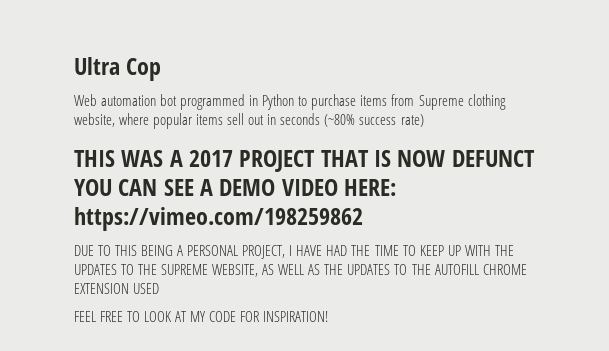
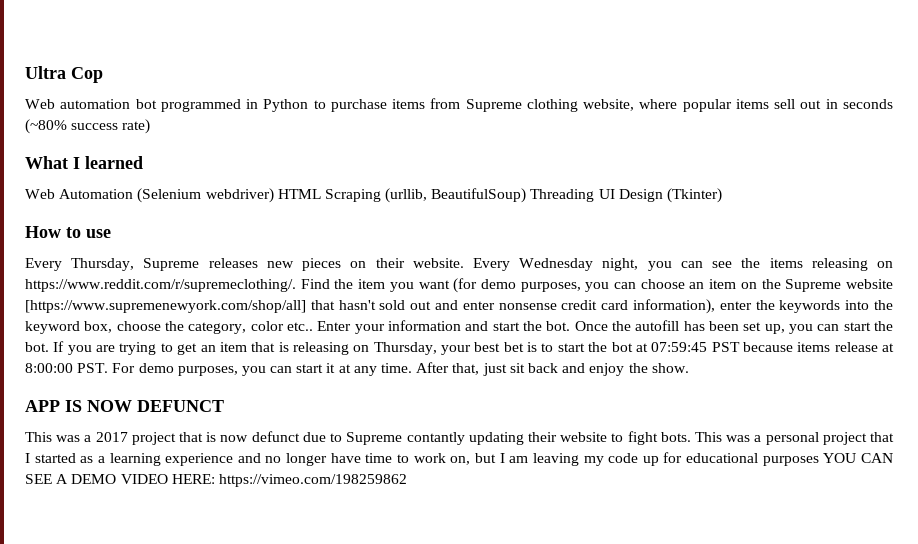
- THIS WAS A 2017 PROJECT THAT IS NOW DEFUNCT YOU CAN SEE A DEMO VIDEO HERE: https://vimeo.com/198259862
+ What I learned
+ Web Automation (Selenium webdriver) HTML Scraping (urllib, BeautifulSoup) Threading UI Design (Tkinter)
+ How to use
+ Every Thursday, Supreme releases new pieces on their website. Every Wednesday night, you can see the items releasing on https://www.reddit.com/r/supremeclothing/. Find the item you want (for demo purposes, you can choose an item on the Supreme website [https://www.supremenewyork.com/shop/all] that hasn't sold out and enter nonsense credit card information), enter the keywords into the keyword box, choose the category, color etc.. Enter your information and start the bot. Once the autofill has been set up, you can start the bot. If you are trying to get an item that is releasing on Thursday, your best bet is to start the bot at 07:59:45 PST because items release at 8:00:00 PST. For demo purposes, you can start it at any time. After that, just sit back and enjoy the show.
+ APP IS NOW DEFUNCT
+ This was a 2017 project that is now defunct due to Supreme contantly updating their website to fight bots. This was a personal project that I started as a learning experience and no longer have time to work on, but I am leaving my code up for educational purposes YOU CAN SEE A DEMO VIDEO HERE: https://vimeo.com/198259862
- DUE TO THIS BEING A PERSONAL PROJECT, I HAVE HAD THE TIME TO KEEP UP WITH THE UPDATES TO THE SUPREME WEBSITE, AS WELL AS THE UPDATES TO THE AUTOFILL CHROME EXTENSION USED
- FEEL FREE TO LOOK AT MY CODE FOR INSPIRATION!

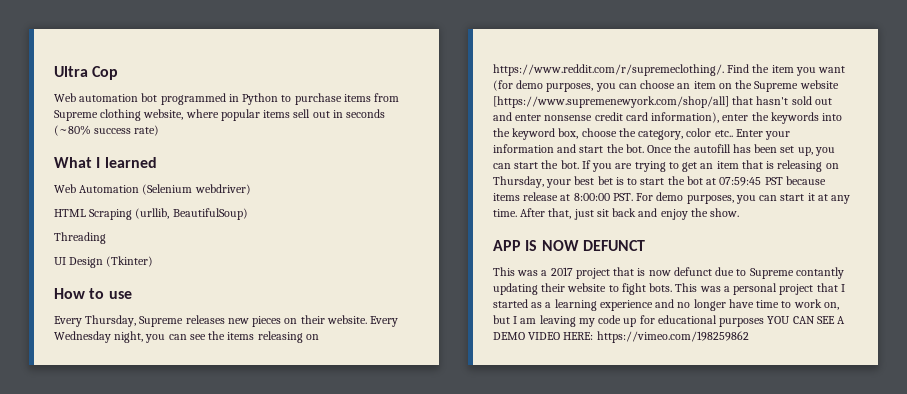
- Web Automation (Selenium webdriver) HTML Scraping (urllib, BeautifulSoup) Threading UI Design (Tkinter)
+ Web Automation (Selenium webdriver)
+ HTML Scraping (urllib, BeautifulSoup)
+ Threading
+ UI Design (Tkinter)

